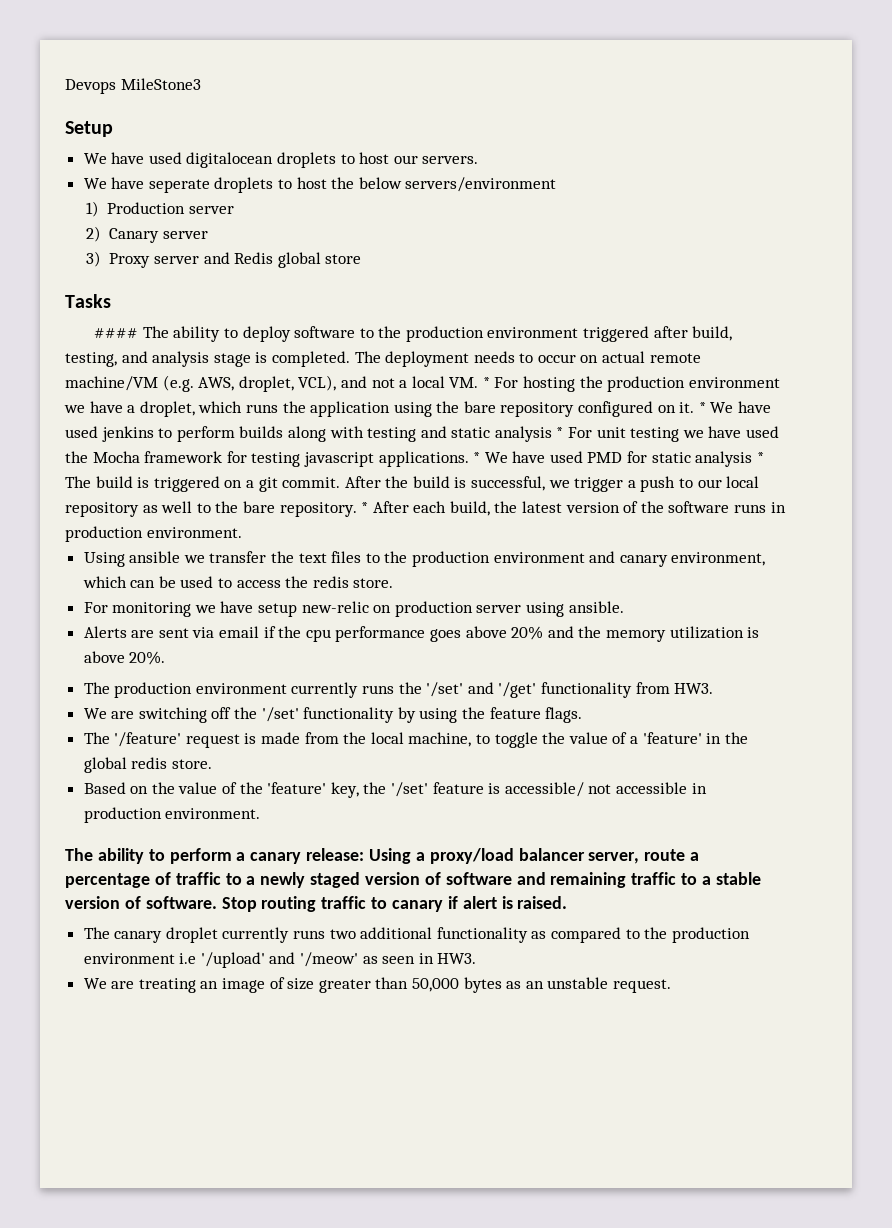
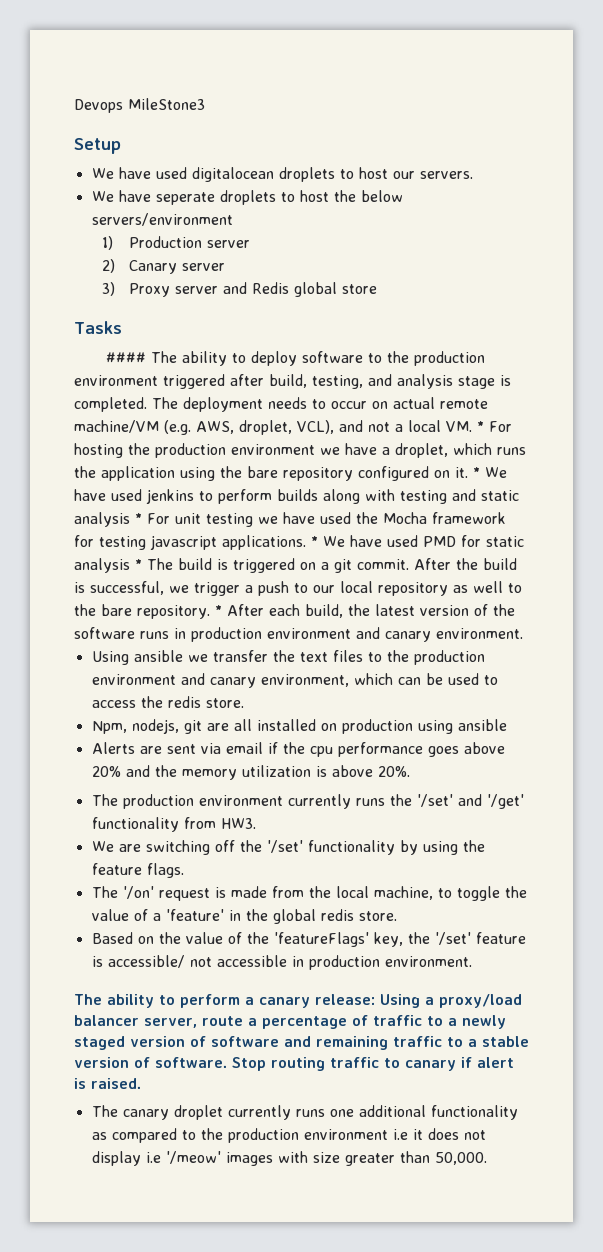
- * After each build, the latest version of the software runs in production environment.
+ * After each build, the latest version of the software runs in production environment and canary environment.
- For monitoring we have setup new-relic on production server using ansible.
+ Npm, nodejs, git are all installed on production using ansible
- The '/feature' request is made from the local machine, to toggle the value of a 'feature' in the global redis store.
+ The '/on' request is made from the local machine, to toggle the value of a 'feature' in the global redis store.
- Based on the value of the 'feature' key, the '/set' feature is accessible/ not accessible in production environment.
+ Based on the value of the 'featureFlags' key, the '/set' feature is accessible/ not accessible in production environment.
- The canary droplet currently runs two additional functionality as compared to the production environment i.e '/upload' and '/meow' as seen in HW3.
- We are treating an image of size greater than 50,000 bytes as an unstable request.
+ The canary droplet currently runs one additional functionality as compared to the production environment i.e it does not display i.e '/meow' images with size greater than 50,000.

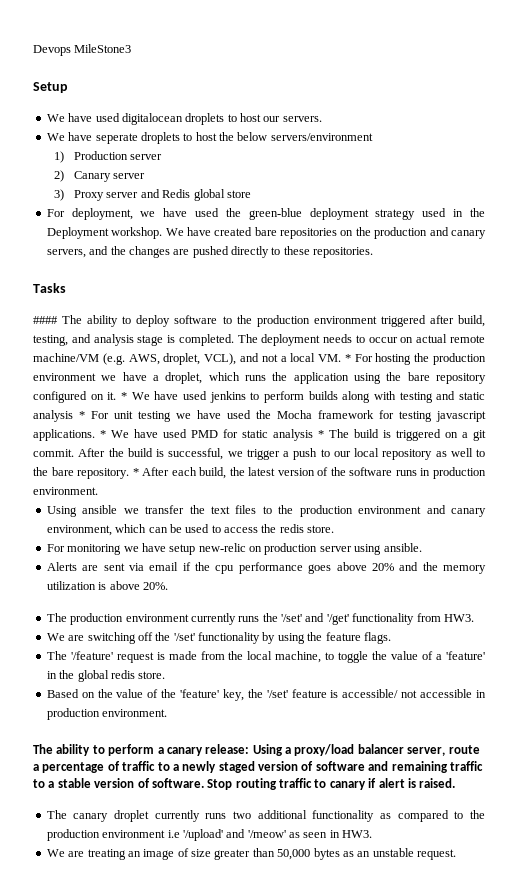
+ For deployment, we have used the green-blue deployment strategy used in the Deployment workshop. We have created bare repositories on the production and canary servers, and the changes are pushed directly to these repositories.
- * After each build, the latest version of the software runs in production environment and canary environment.
+ * After each build, the latest version of the software runs in production environment.
- Npm, nodejs, git are all installed on production using ansible
+ For monitoring we have setup new-relic on production server using ansible.
- The '/on' request is made from the local machine, to toggle the value of a 'feature' in the global redis store.
+ The '/feature' request is made from the local machine, to toggle the value of a 'feature' in the global redis store.
- Based on the value of the 'featureFlags' key, the '/set' feature is accessible/ not accessible in production environment.
+ Based on the value of the 'feature' key, the '/set' feature is accessible/ not accessible in production environment.
- The canary droplet currently runs one additional functionality as compared to the production environment i.e it does not display i.e '/meow' images with size greater than 50,000.
+ The canary droplet currently runs two additional functionality as compared to the production environment i.e '/upload' and '/meow' as seen in HW3.
+ We are treating an image of size greater than 50,000 bytes as an unstable request.

